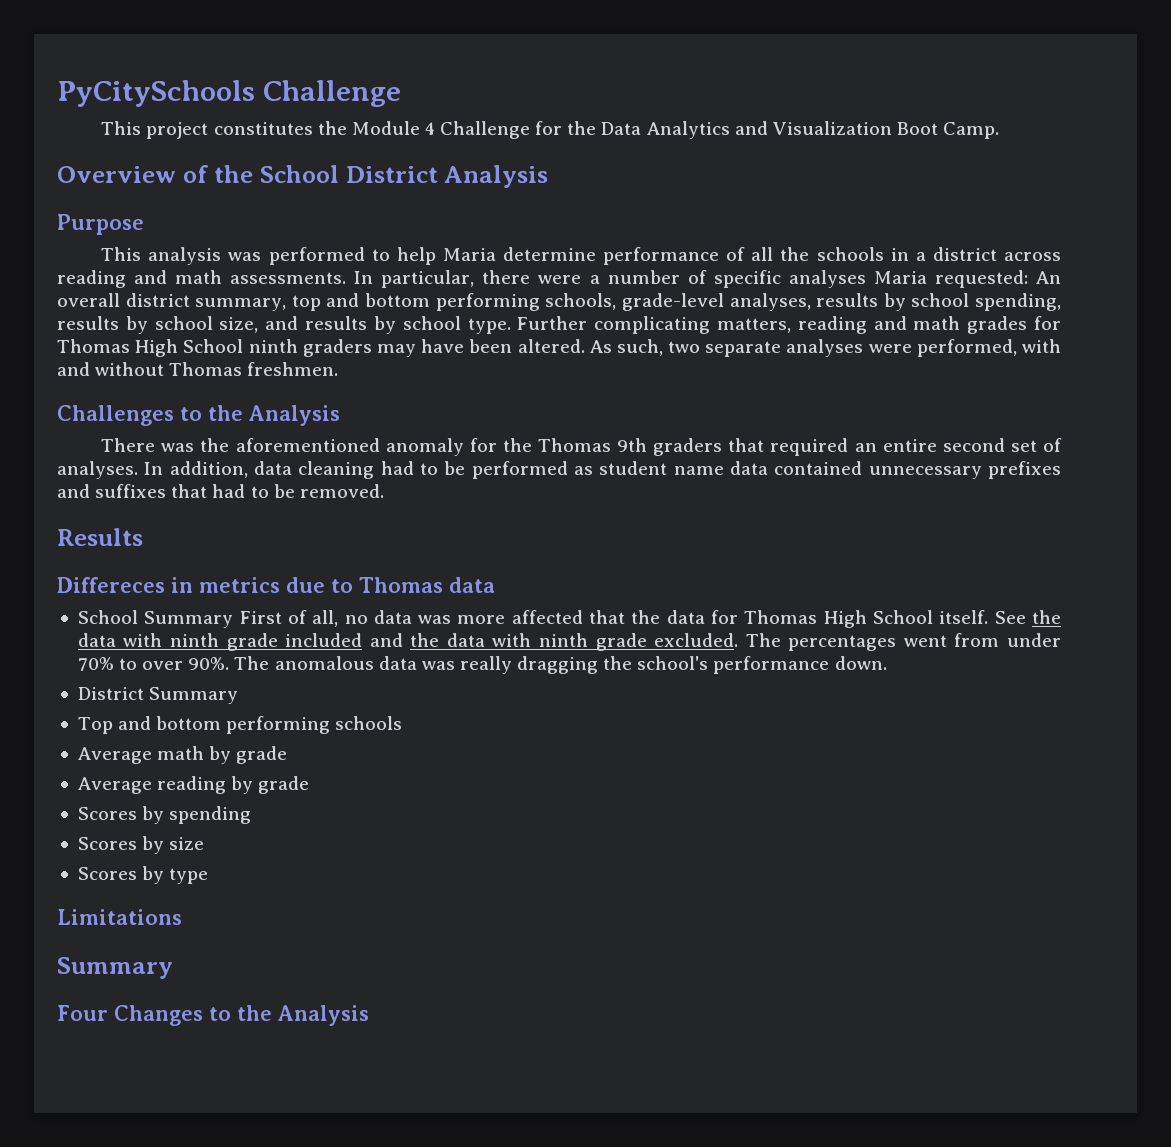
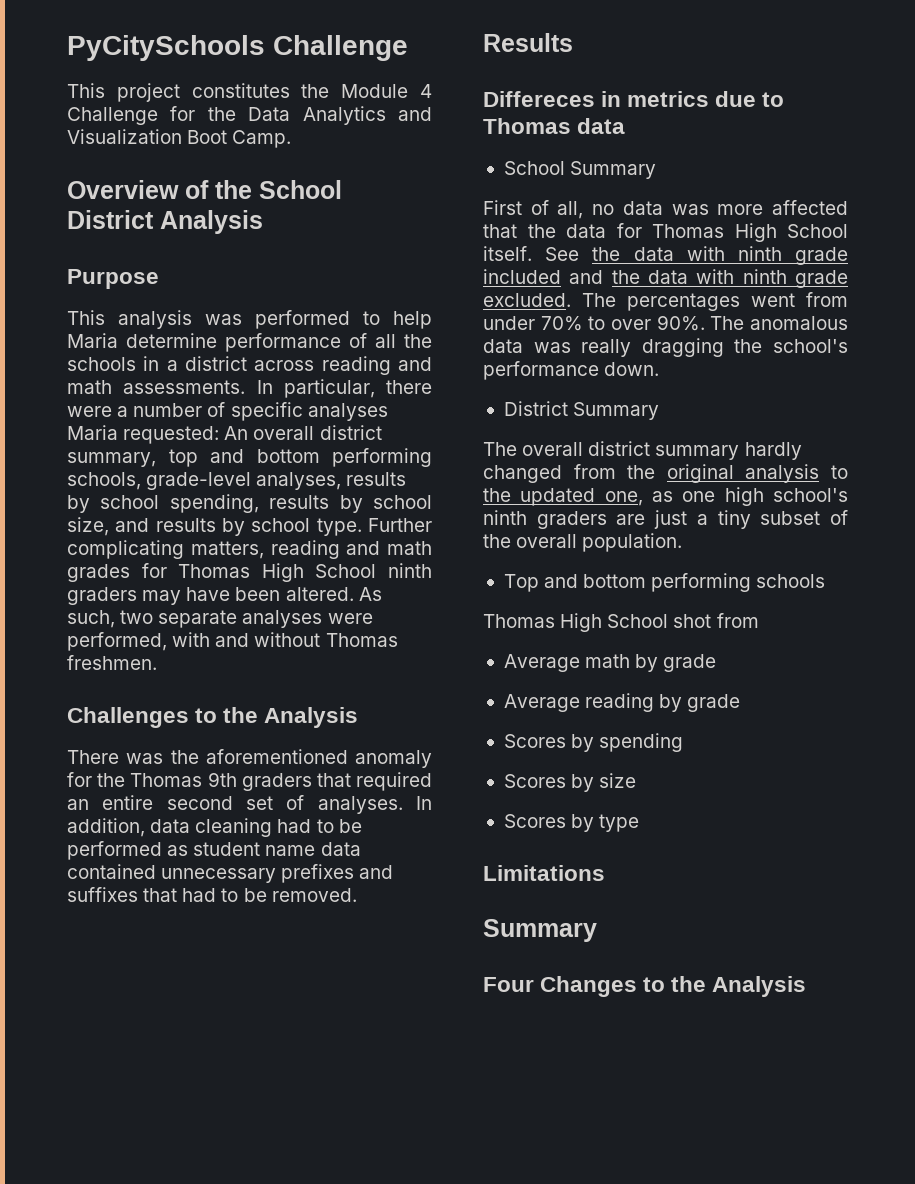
- School Summary First of all, no data was more affected that the data for Thomas High School itself.
+ School Summary
+ First of all, no data was more affected that the data for Thomas High School itself.
+ The overall district summary hardly changed from the original analysis to the updated one, as one high school's ninth graders are just a tiny subset of the overall population.
+ Thomas High School shot from

